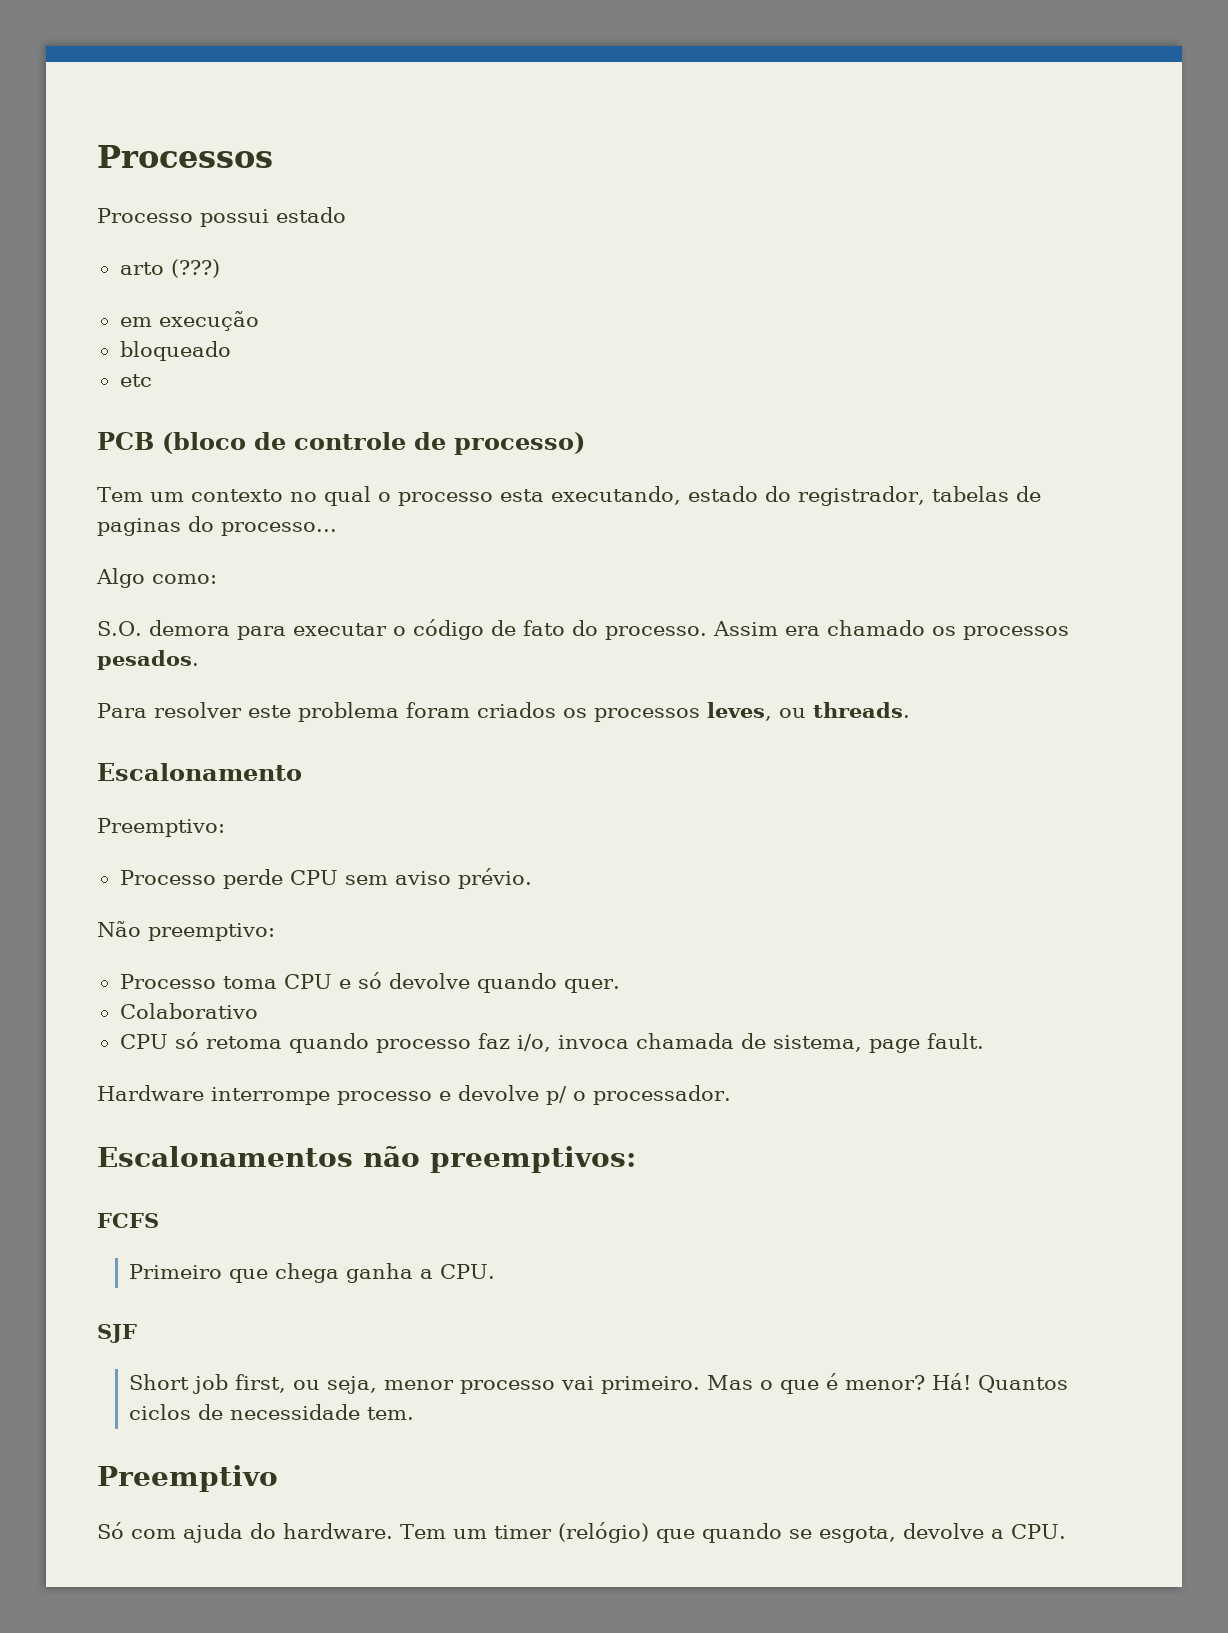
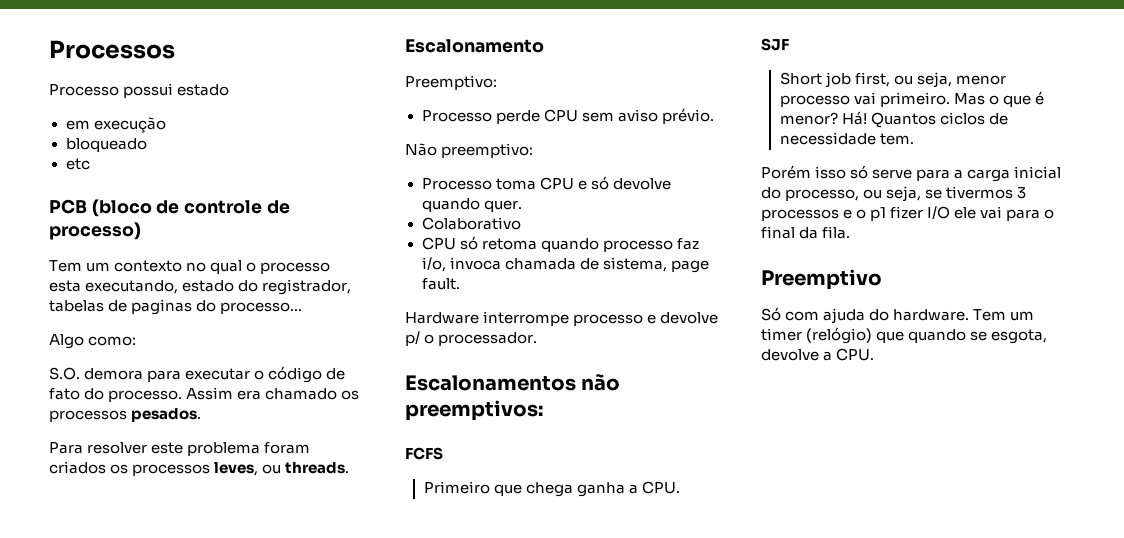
- arto (???)
+ Porém isso só serve para a carga inicial do processo, ou seja, se tivermos 3 processos e o p1 fizer I/O ele vai para o final da fila.

